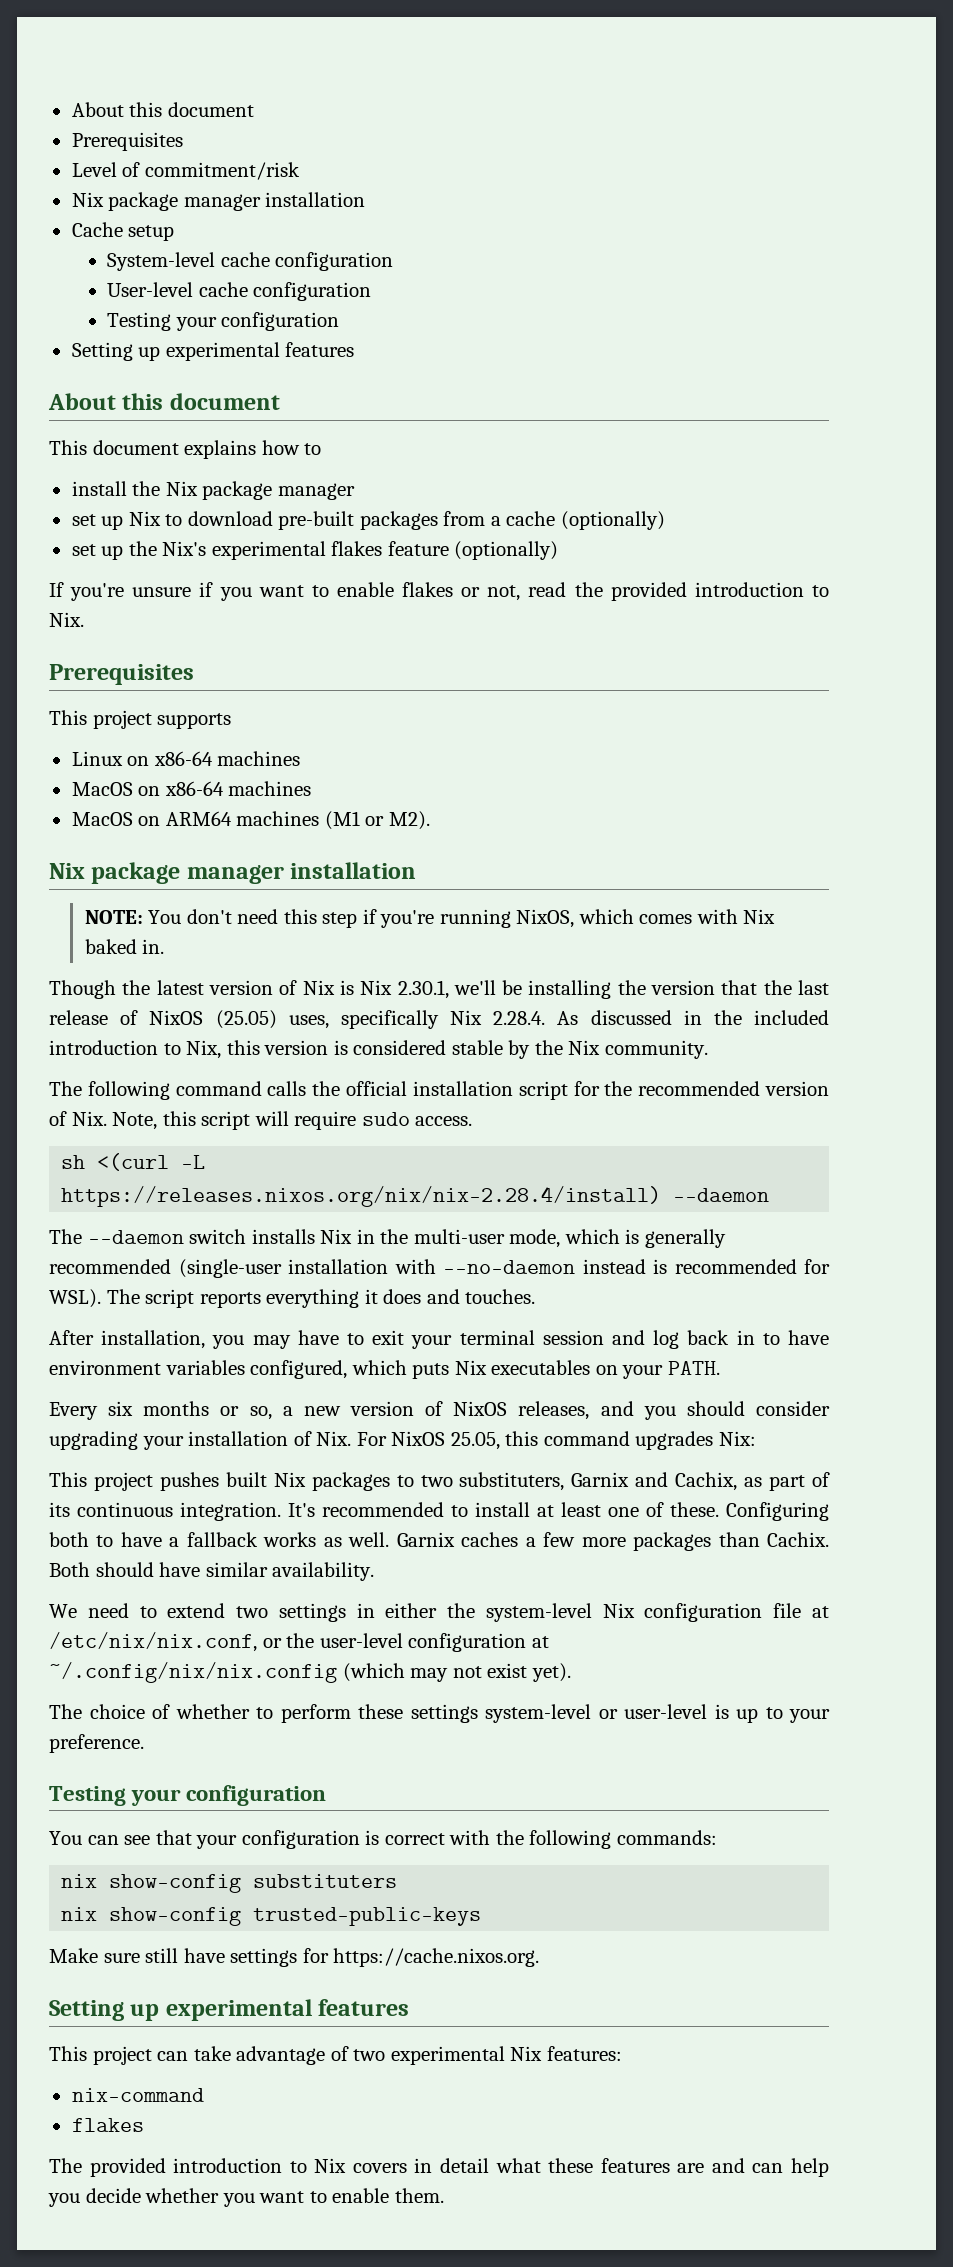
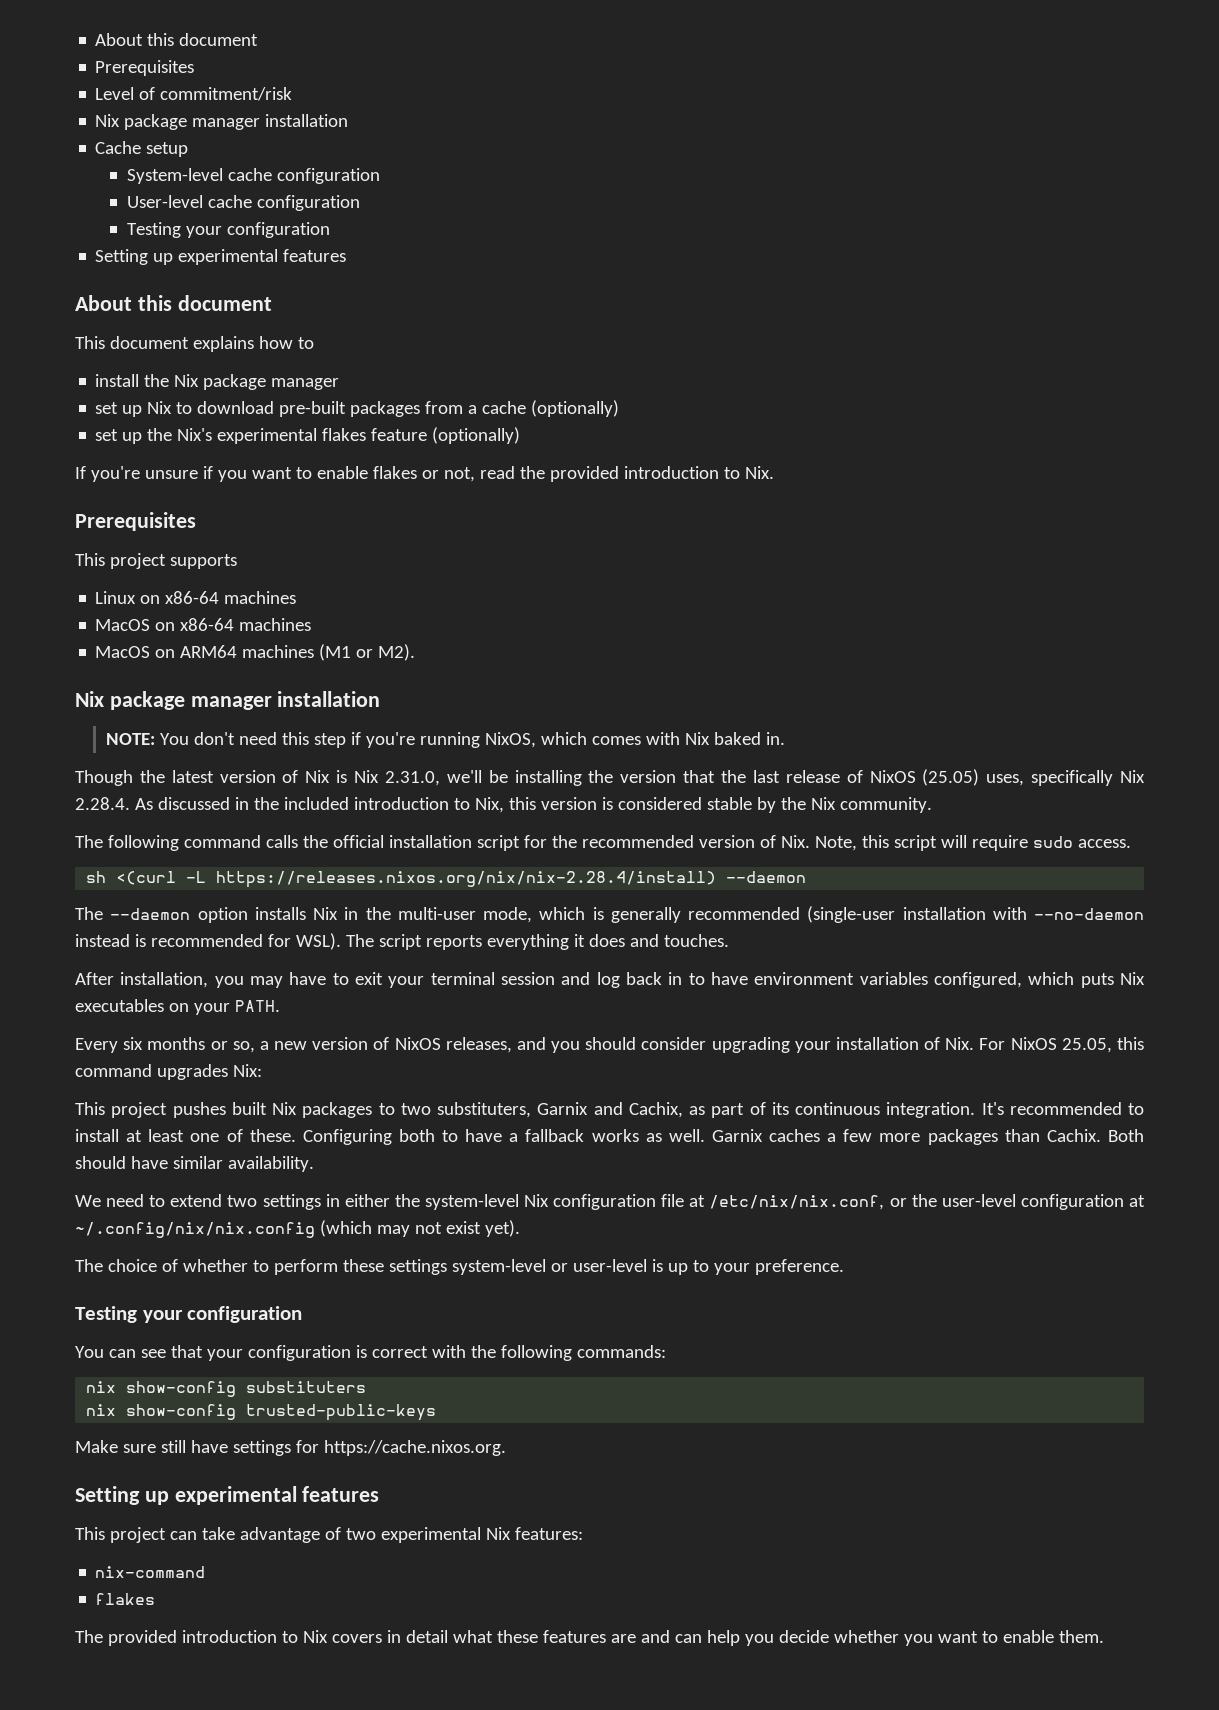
- Though the latest version of Nix is Nix 2.30.1, we'll be installing the version that the last release of NixOS (25.05) uses, specifically Nix 2.28.4. As discussed in the included introduction to Nix, this version is considered stable by the Nix community.
+ Though the latest version of Nix is Nix 2.31.0, we'll be installing the version that the last release of NixOS (25.05) uses, specifically Nix 2.28.4. As discussed in the included introduction to Nix, this version is considered stable by the Nix community.
- The --daemon switch installs Nix in the multi-user mode, which is generally recommended (single-user installation with --no-daemon instead is recommended for WSL).
+ The --daemon option installs Nix in the multi-user mode, which is generally recommended (single-user installation with --no-daemon instead is recommended for WSL).

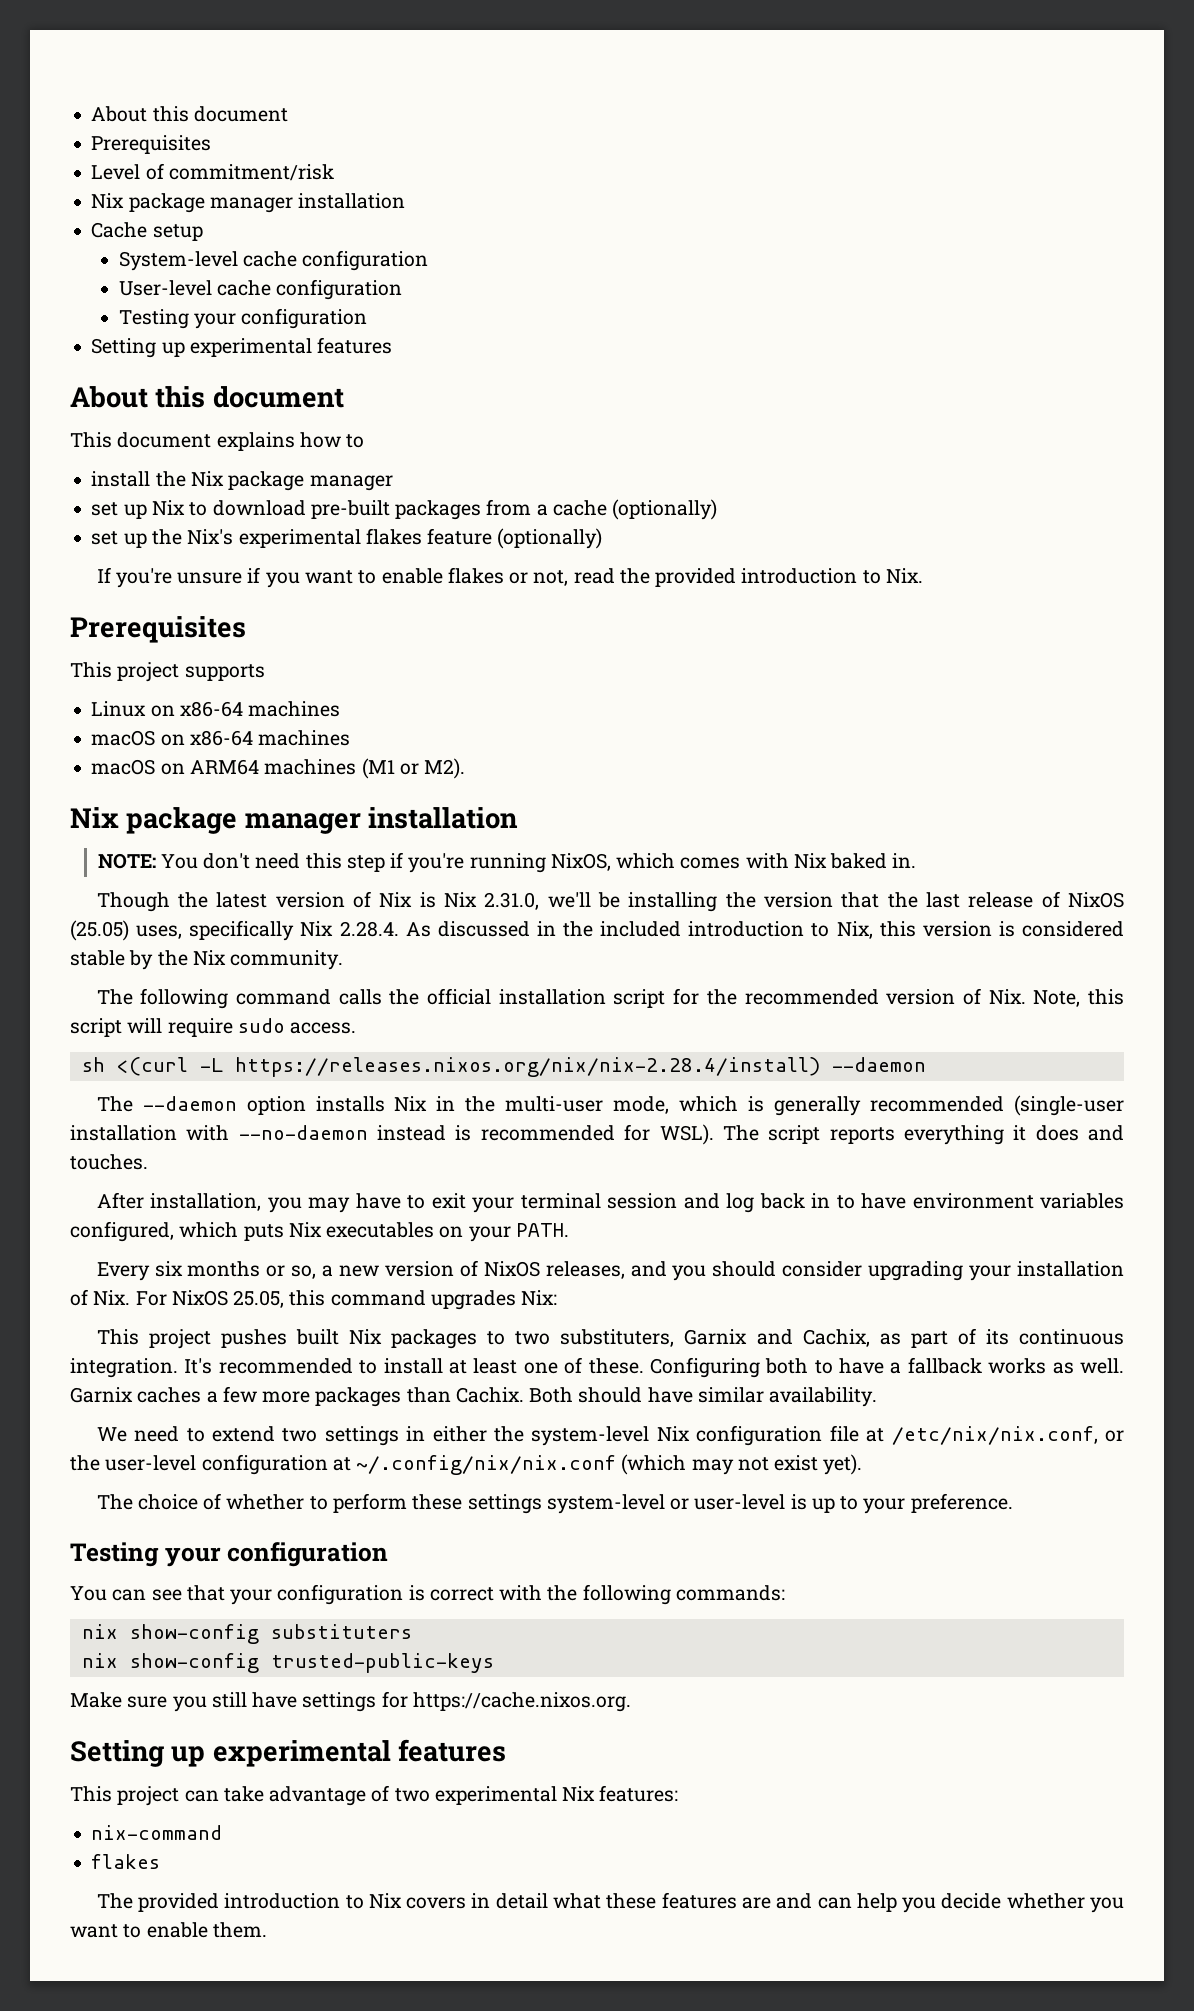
- MacOS on x86-64 machines
- MacOS on ARM64 machines (M1 or M2).
+ macOS on x86-64 machines
+ macOS on ARM64 machines (M1 or M2).
- We need to extend two settings in either the system-level Nix configuration file at /etc/nix/nix.conf, or the user-level configuration at ~/.config/nix/nix.config (which may not exist yet).
+ We need to extend two settings in either the system-level Nix configuration file at /etc/nix/nix.conf, or the user-level configuration at ~/.config/nix/nix.conf (which may not exist yet).
- Make sure still have settings for https://cache.nixos.org.
+ Make sure you still have settings for https://cache.nixos.org.

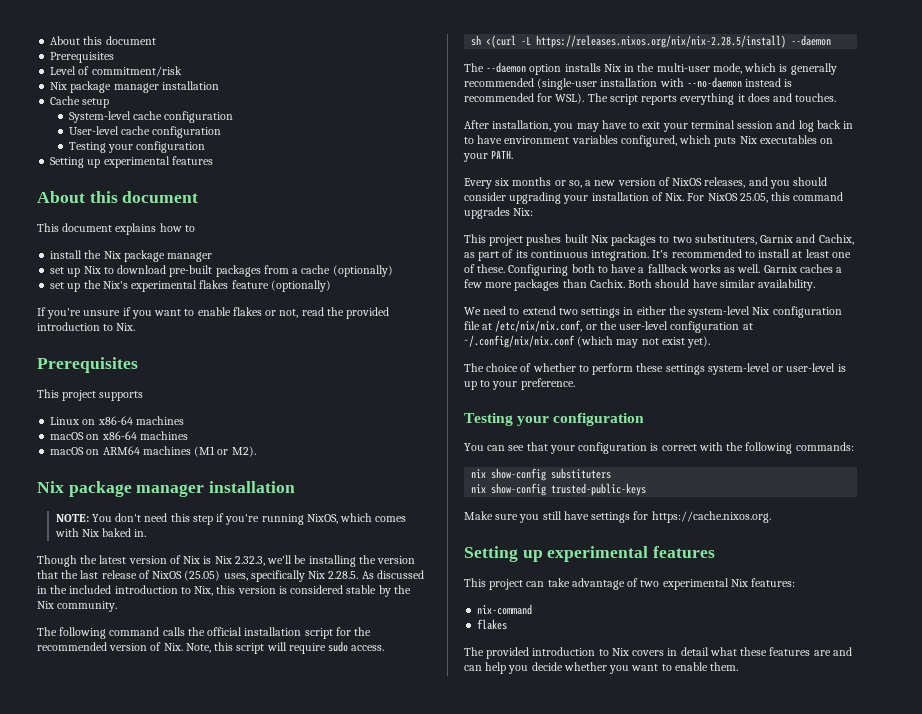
- Though the latest version of Nix is Nix 2.31.0, we'll be installing the version that the last release of NixOS (25.05) uses, specifically Nix 2.28.4. As discussed in the included introduction to Nix, this version is considered stable by the Nix community.
+ Though the latest version of Nix is Nix 2.32.3, we'll be installing the version that the last release of NixOS (25.05) uses, specifically Nix 2.28.5. As discussed in the included introduction to Nix, this version is considered stable by the Nix community.
- sh <(curl -L https://releases.nixos.org/nix/nix-2.28.4/install) --daemon
+ sh <(curl -L https://releases.nixos.org/nix/nix-2.28.5/install) --daemon

